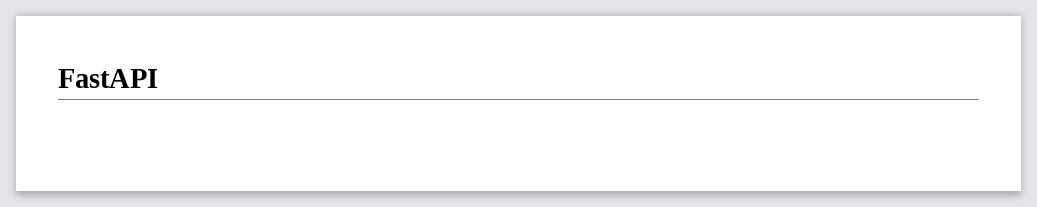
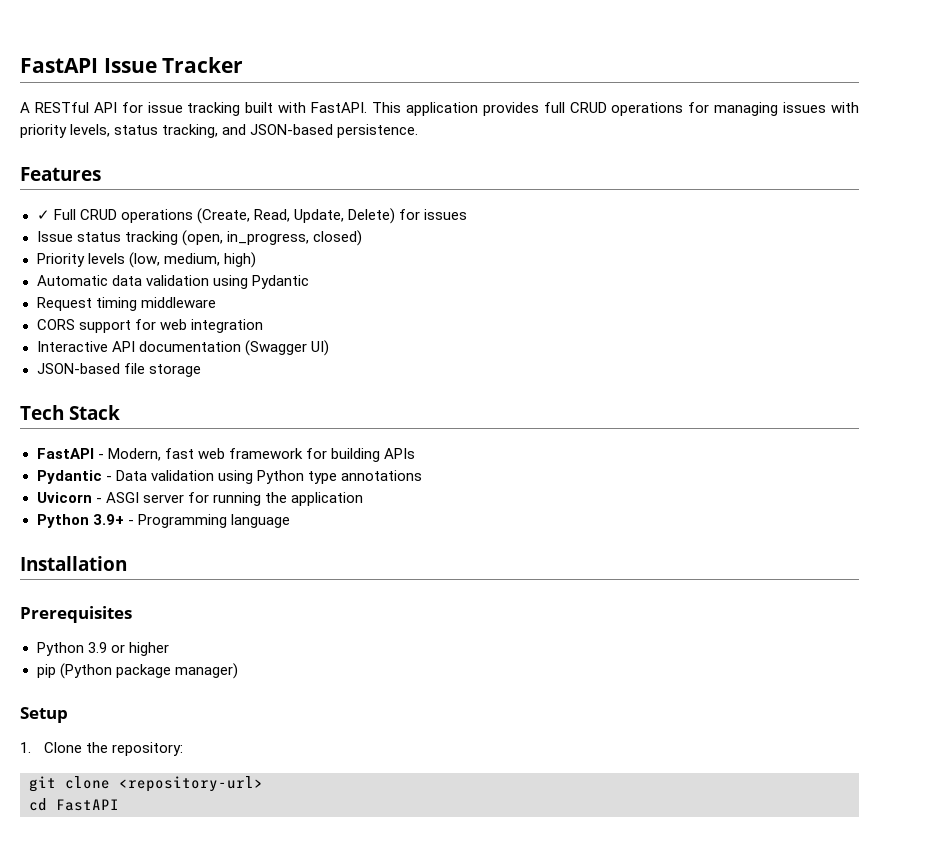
- FastAPI
+ FastAPI Issue Tracker
+ A RESTful API for issue tracking built with FastAPI. This application provides full CRUD operations for managing issues with priority levels, status tracking, and JSON-based persistence.
+ Features
+ ✓ Full CRUD operations (Create, Read, Update, Delete) for issues
+ Issue status tracking (open, in_progress, closed)
+ Priority levels (low, medium, high)
+ Automatic data validation using Pydantic
+ Request timing middleware
+ CORS support for web integration
+ Interactive API documentation (Swagger UI)
+ JSON-based file storage
+ Tech Stack
+ FastAPI - Modern, fast web framework for building APIs
+ Pydantic - Data validation using Python type annotations
+ Uvicorn - ASGI server for running the application
+ Python 3.9+ - Programming language
+ Installation
+ Prerequisites
+ Python 3.9 or higher
+ pip (Python package manager)
+ Setup
+ 1. Clone the repository:
+ git clone <repository-url>
+ cd FastAPI

